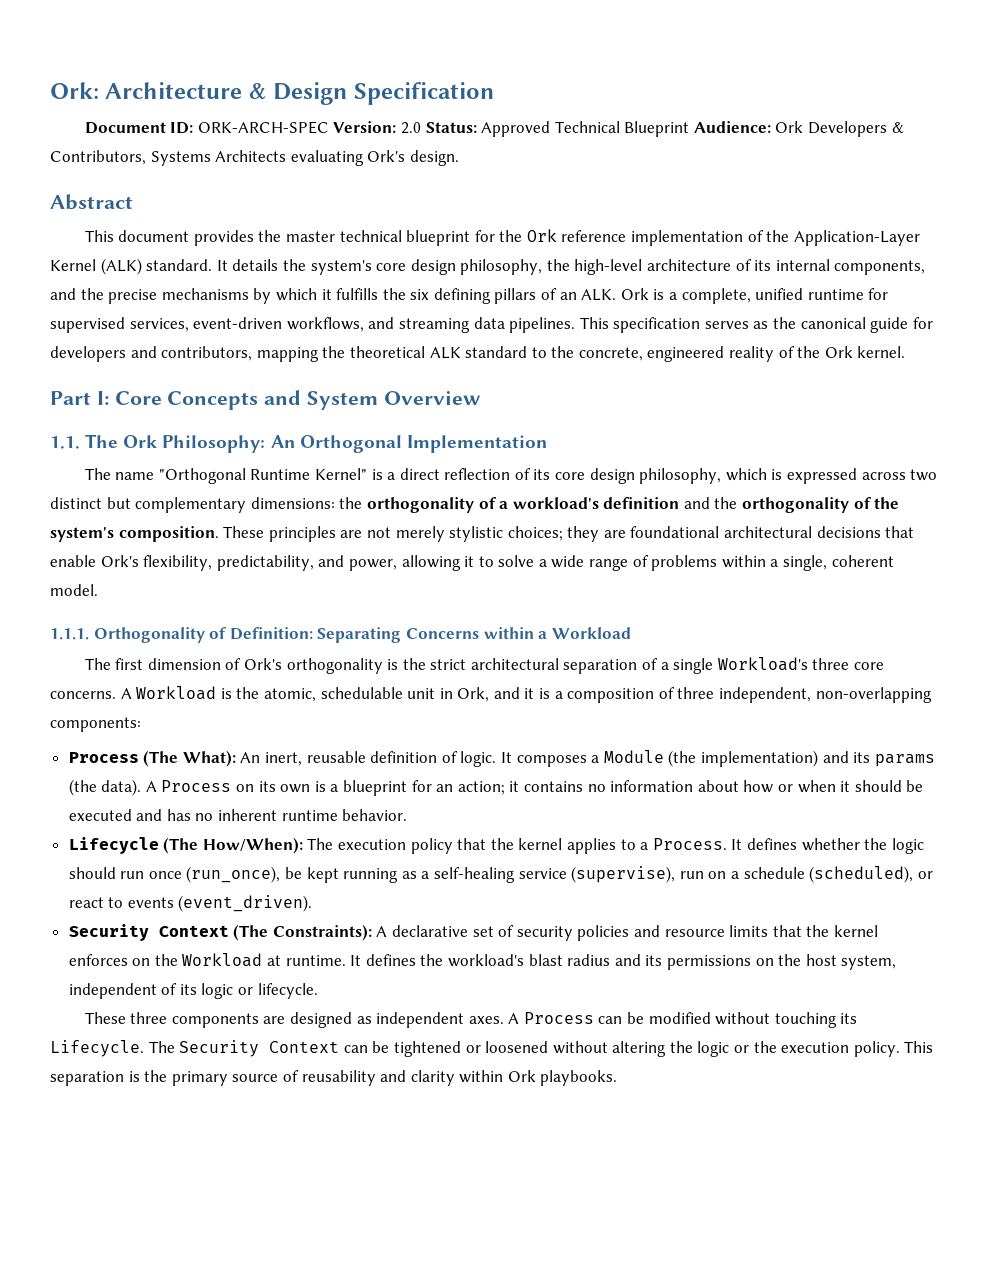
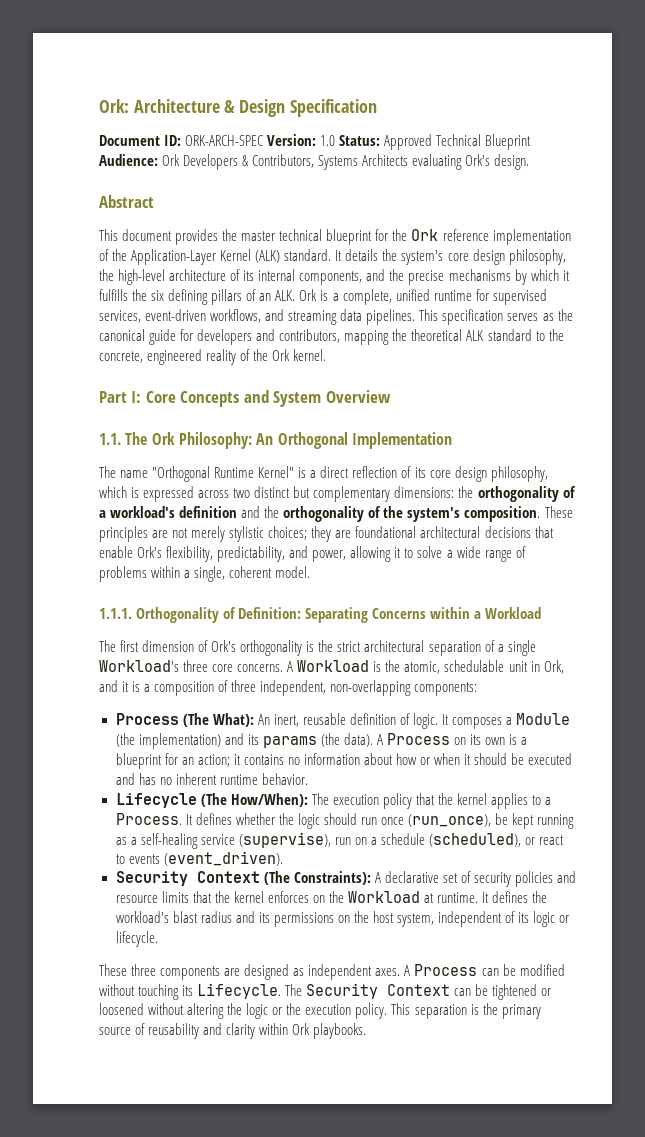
- Document ID: ORK-ARCH-SPEC Version: 2.0 Status: Approved Technical Blueprint Audience: Ork Developers & Contributors, Systems Architects evaluating Ork's design.
+ Document ID: ORK-ARCH-SPEC Version: 1.0 Status: Approved Technical Blueprint Audience: Ork Developers & Contributors, Systems Architects evaluating Ork's design.

